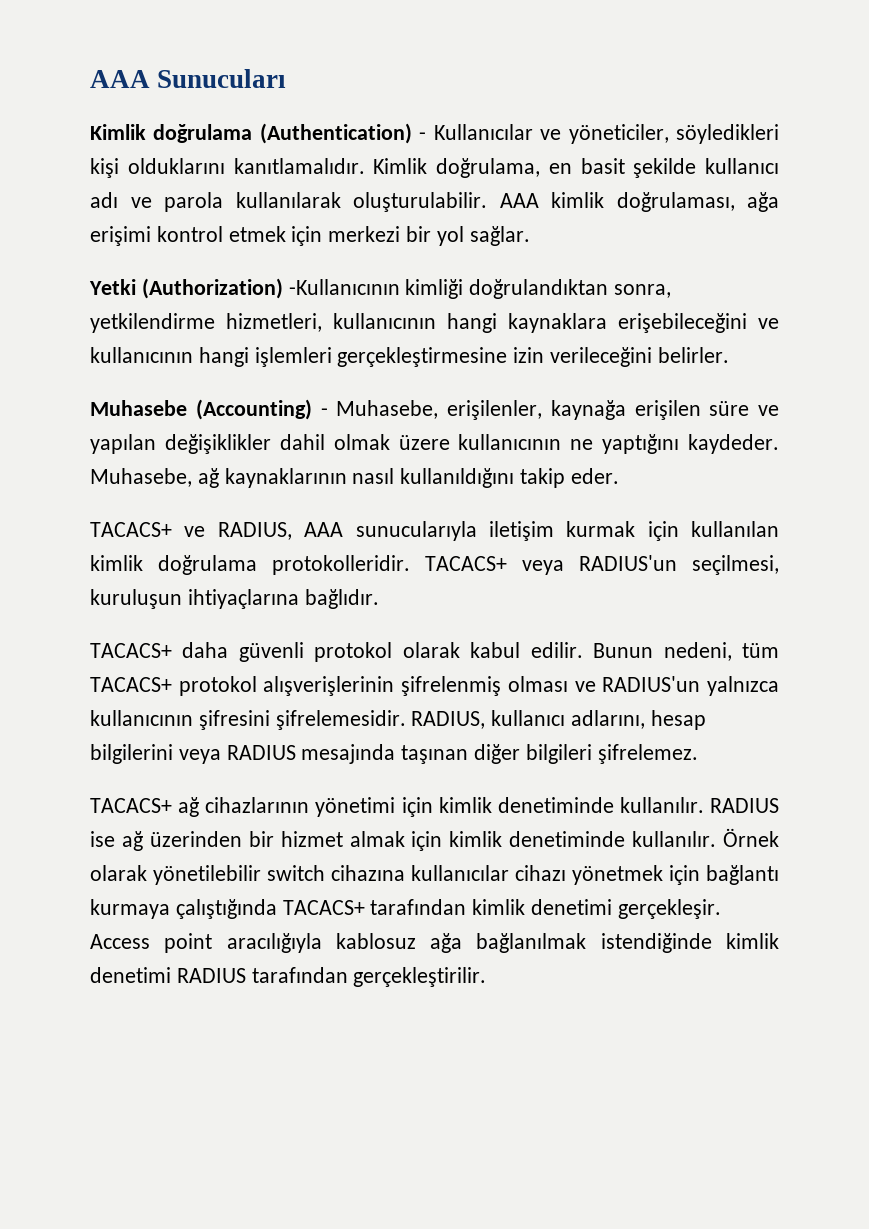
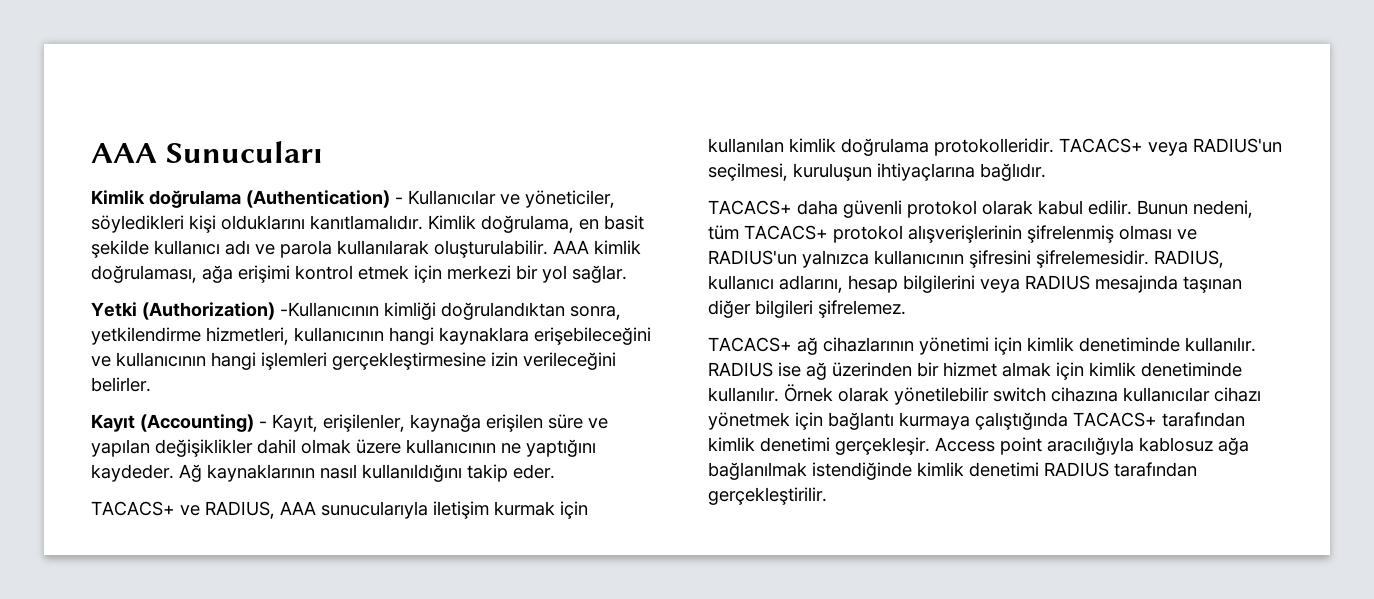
- Muhasebe (Accounting) - Muhasebe, erişilenler, kaynağa erişilen süre ve yapılan değişiklikler dahil olmak üzere kullanıcının ne yaptığını kaydeder.
+ Kayıt (Accounting) - Kayıt, erişilenler, kaynağa erişilen süre ve yapılan değişiklikler dahil olmak üzere kullanıcının ne yaptığını kaydeder.
- Muhasebe, ağ kaynaklarının nasıl kullanıldığını takip eder.
+ Ağ kaynaklarının nasıl kullanıldığını takip eder.

